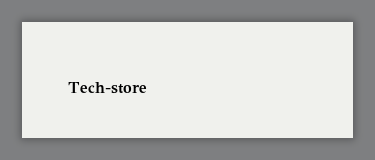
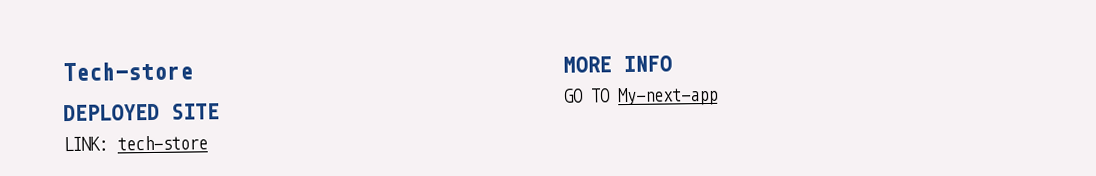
+ DEPLOYED SITE
+ LINK: tech-store
+ MORE INFO
+ GO TO My-next-app

